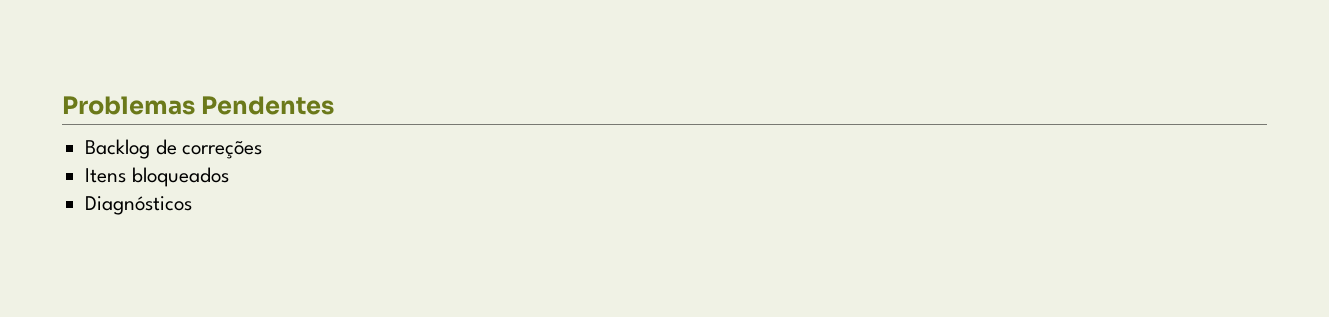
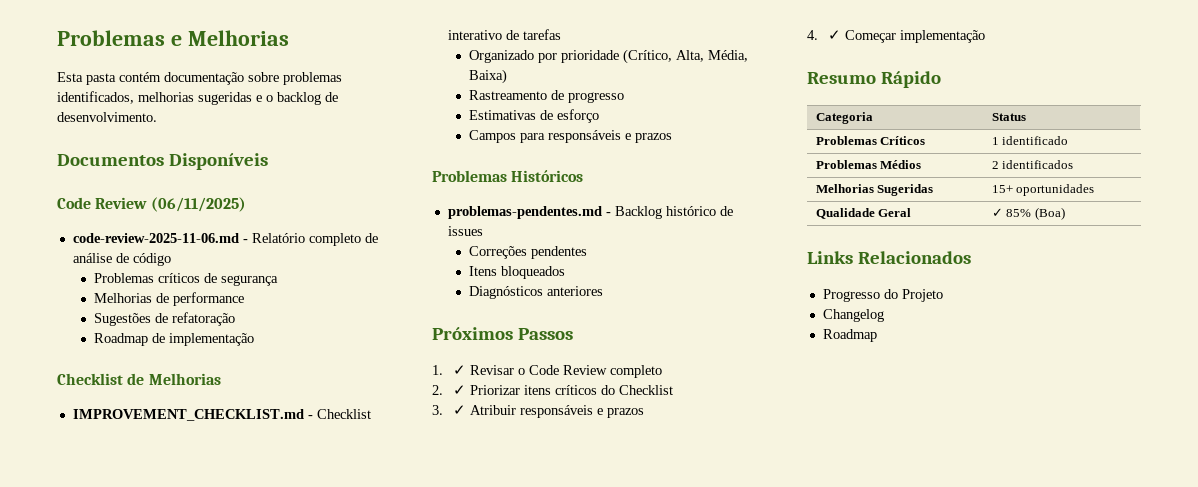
- Problemas Pendentes
- Backlog de correções
+ Problemas e Melhorias
+ Esta pasta contém documentação sobre problemas identificados, melhorias sugeridas e o backlog de desenvolvimento.
+ Documentos Disponíveis
+ Code Review (06/11/2025)
+ code-review-2025-11-06.md - Relatório completo de análise de código
+ Problemas críticos de segurança
+ Melhorias de performance
+ Sugestões de refatoração
+ Roadmap de implementação
+ Checklist de Melhorias
+ IMPROVEMENT_CHECKLIST.md - Checklist interativo de tarefas
+ Organizado por prioridade (Crítico, Alta, Média, Baixa)
+ Rastreamento de progresso
+ Estimativas de esforço
+ Campos para responsáveis e prazos
+ Problemas Históricos
+ problemas-pendentes.md - Backlog histórico de issues
+ Correções pendentes
  Itens bloqueados
- Diagnósticos
+ Diagnósticos anteriores
+ Próximos Passos
+ 1. ✓ Revisar o Code Review completo
+ 2. ✓ Priorizar itens críticos do Checklist
+ 3. ✓ Atribuir responsáveis e prazos
+ 4. ✓ Começar implementação
+ Resumo Rápido
+ Categoria | Status
+ Problemas Críticos | 1 identificado
+ Problemas Médios | 2 identificados
+ Melhorias Sugeridas | 15+ oportunidades
+ Qualidade Geral | ✓ 85% (Boa)
+ Links Relacionados
+ Progresso do Projeto
+ Changelog
+ Roadmap

